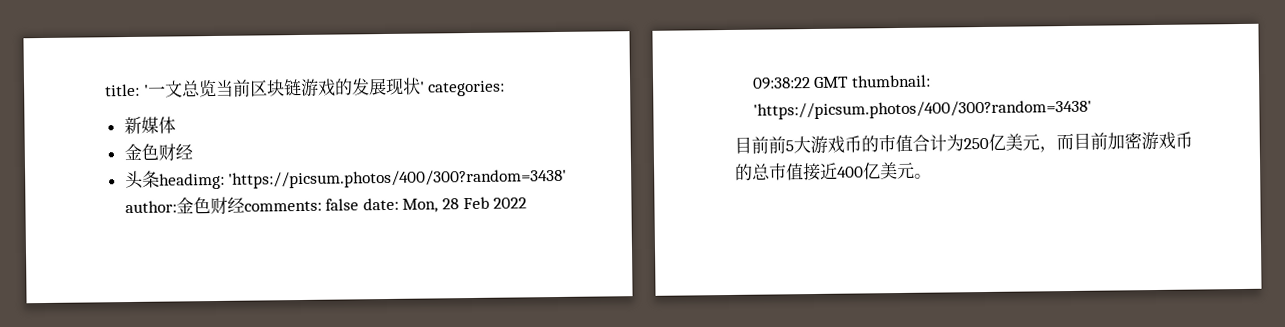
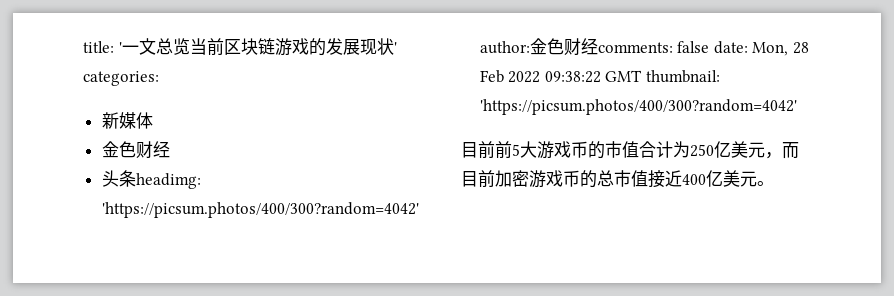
- 头条headimg: 'https://picsum.photos/400/300?random=3438' author:金色财经comments: false date: Mon, 28 Feb 2022 09:38:22 GMT thumbnail: 'https://picsum.photos/400/300?random=3438'
+ 头条headimg: 'https://picsum.photos/400/300?random=4042' author:金色财经comments: false date: Mon, 28 Feb 2022 09:38:22 GMT thumbnail: 'https://picsum.photos/400/300?random=4042'

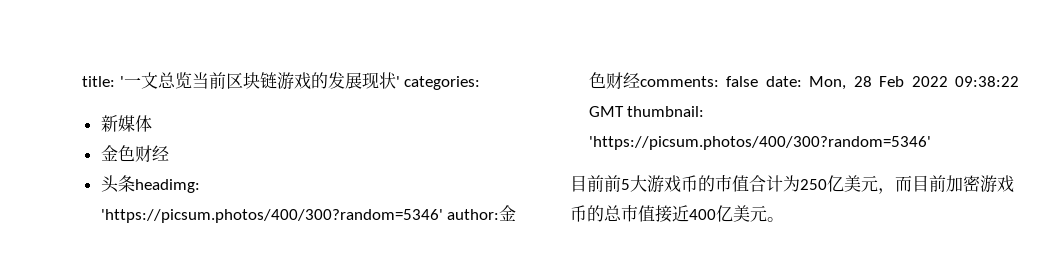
- 头条headimg: 'https://picsum.photos/400/300?random=4042' author:金色财经comments: false date: Mon, 28 Feb 2022 09:38:22 GMT thumbnail: 'https://picsum.photos/400/300?random=4042'
+ 头条headimg: 'https://picsum.photos/400/300?random=5346' author:金色财经comments: false date: Mon, 28 Feb 2022 09:38:22 GMT thumbnail: 'https://picsum.photos/400/300?random=5346'

